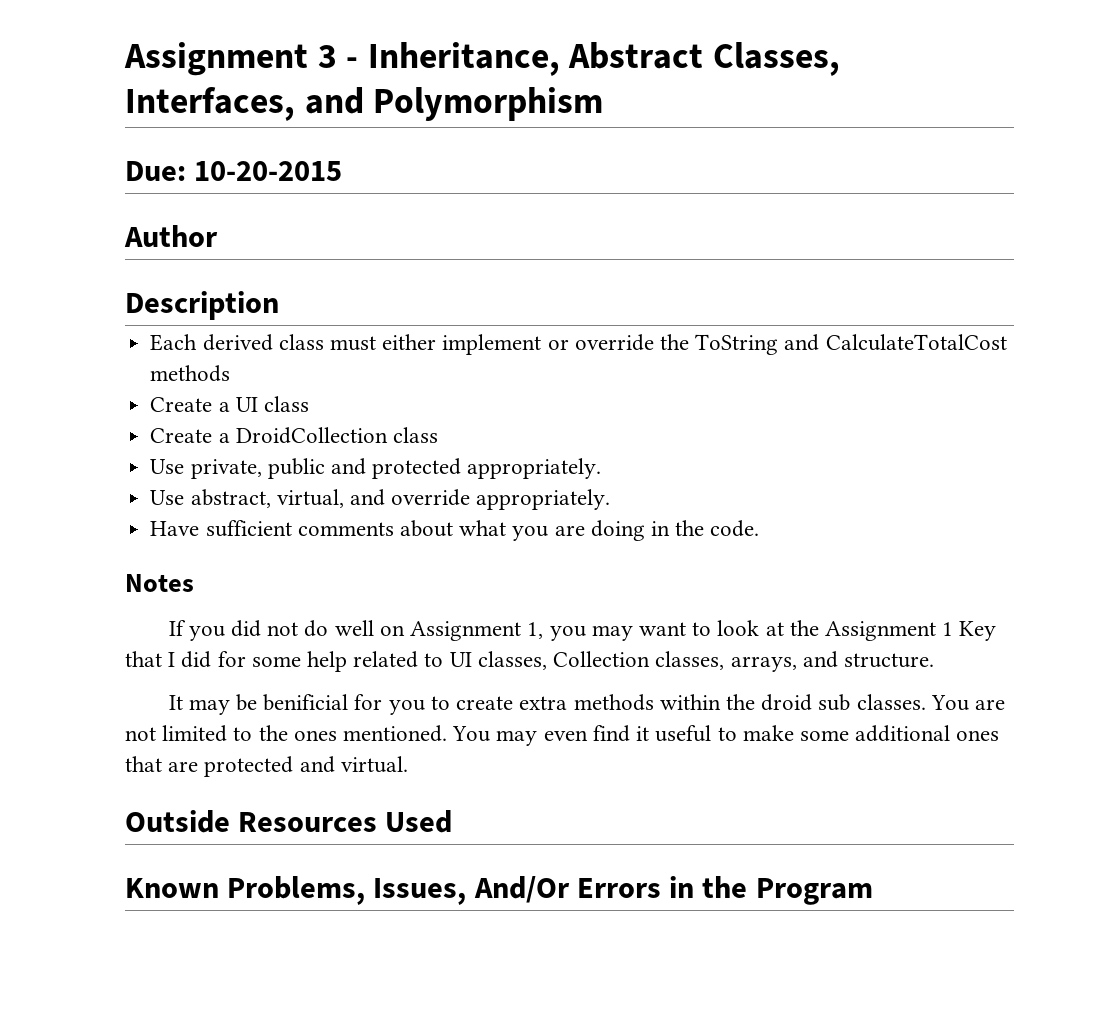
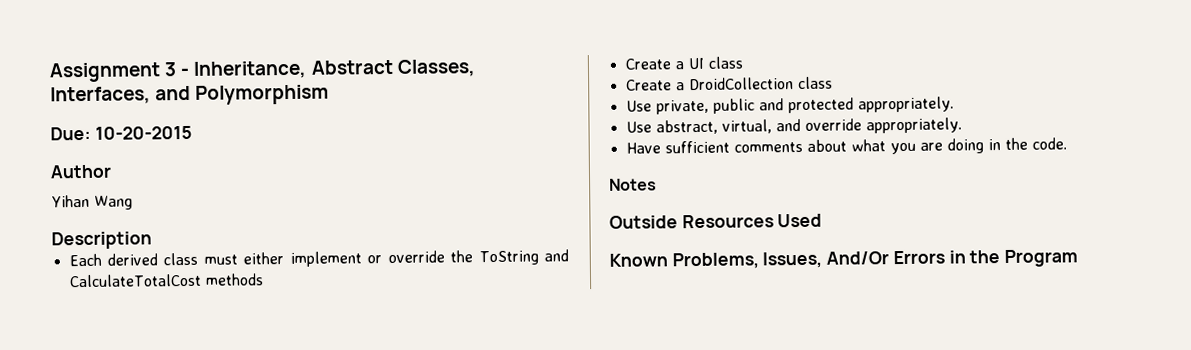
+ Yihan Wang
- If you did not do well on Assignment 1, you may want to look at the Assignment 1 Key that I did for some help related to UI classes, Collection classes, arrays, and structure.
- It may be benificial for you to create extra methods within the droid sub classes. You are not limited to the ones mentioned. You may even find it useful to make some additional ones that are protected and virtual.

